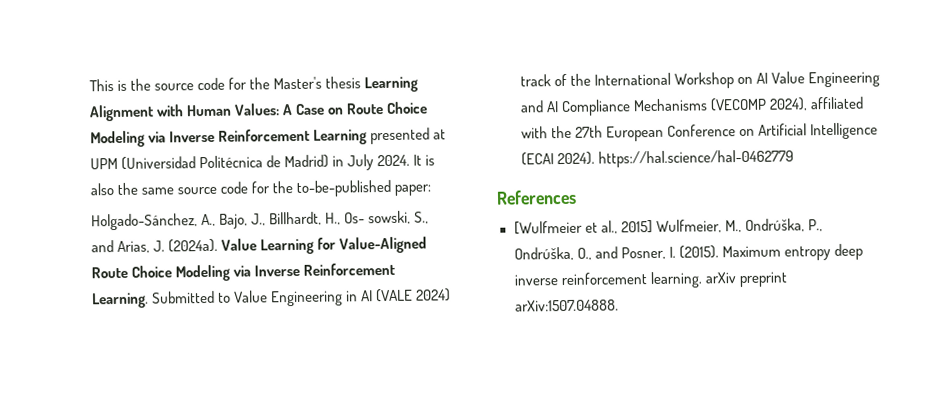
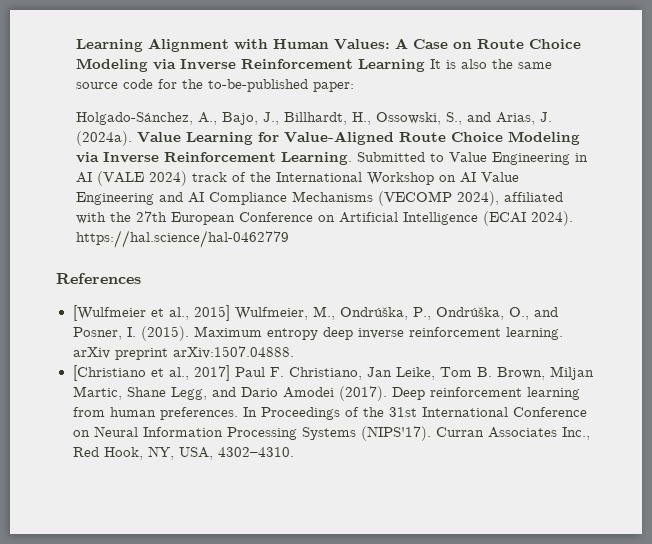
- This is the source code for the Master's thesis Learning Alignment with Human Values: A Case on Route Choice Modeling via Inverse Reinforcement Learning presented at UPM (Universidad Politécnica de Madrid) in July 2024. It is also the same source code for the to-be-published paper:
+ Learning Alignment with Human Values: A Case on Route Choice Modeling via Inverse Reinforcement Learning It is also the same source code for the to-be-published paper:
- Holgado-Sánchez, A., Bajo, J., Billhardt, H., Os- sowski, S., and Arias, J. (2024a).
+ Holgado-Sánchez, A., Bajo, J., Billhardt, H., Ossowski, S., and Arias, J. (2024a).
+ [Christiano et al., 2017] Paul F. Christiano, Jan Leike, Tom B. Brown, Miljan Martic, Shane Legg, and Dario Amodei (2017). Deep reinforcement learning from human preferences. In Proceedings of the 31st International Conference on Neural Information Processing Systems (NIPS'17). Curran Associates Inc., Red Hook, NY, USA, 4302–4310.

